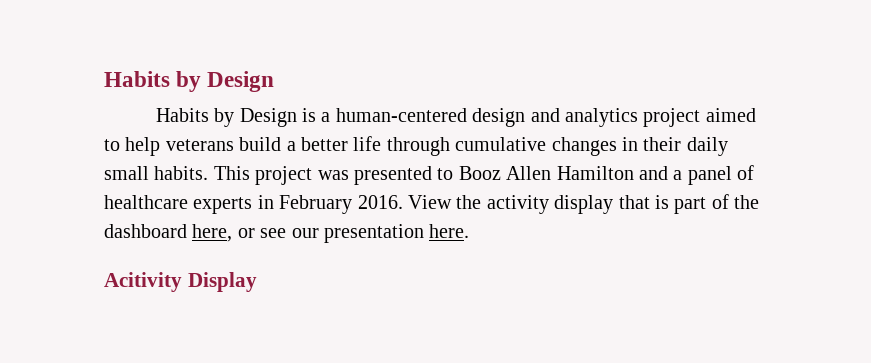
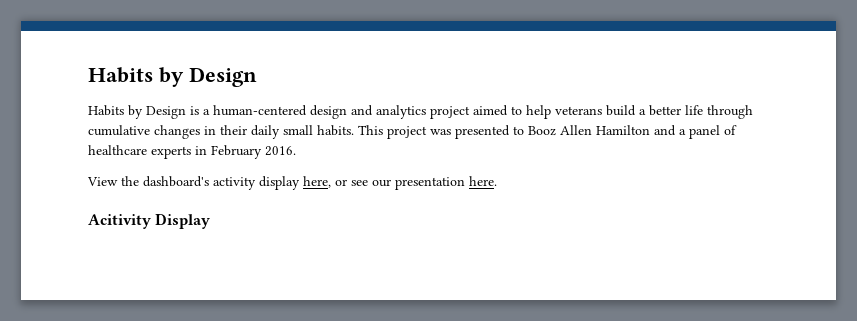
- This project was presented to Booz Allen Hamilton and a panel of healthcare experts in February 2016. View the activity display that is part of the dashboard here, or see our presentation here.
+ This project was presented to Booz Allen Hamilton and a panel of healthcare experts in February 2016.
+ View the dashboard's activity display here, or see our presentation here.

